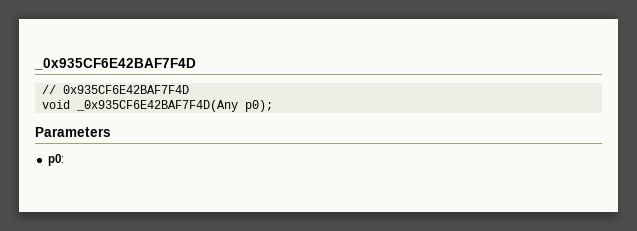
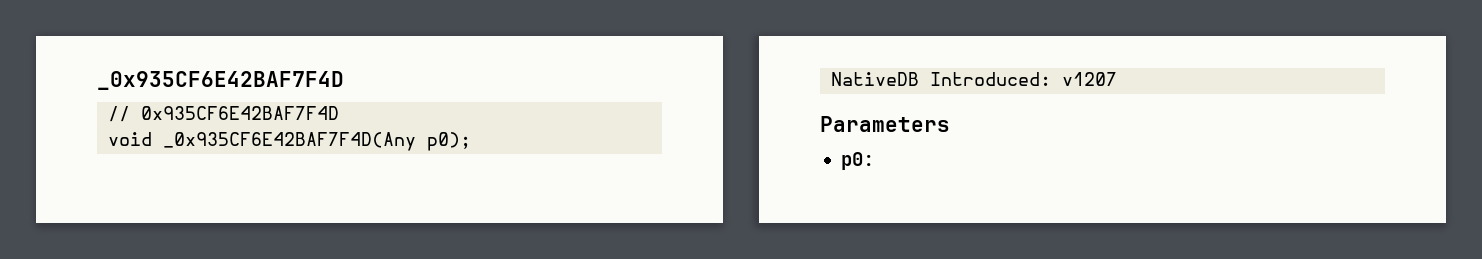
+ NativeDB Introduced: v1207

